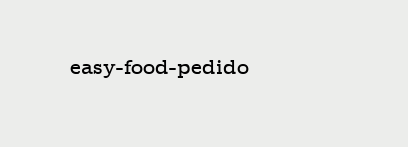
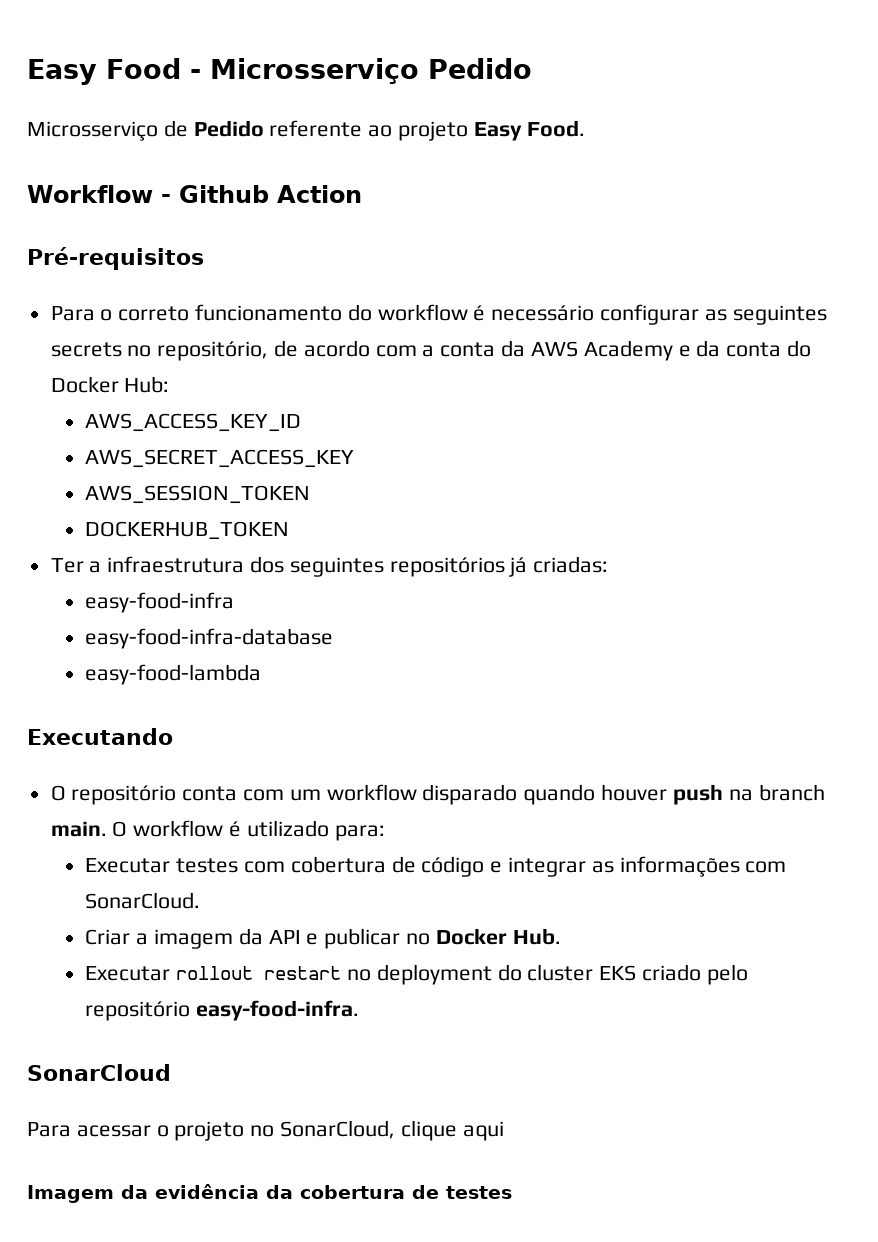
- easy-food-pedido
+ Easy Food - Microsserviço Pedido
+ Microsserviço de Pedido referente ao projeto Easy Food.
+ Workflow - Github Action
+ Pré-requisitos
+ Para o correto funcionamento do workflow é necessário configurar as seguintes secrets no repositório, de acordo com a conta da AWS Academy e da conta do Docker Hub:
+ AWS_ACCESS_KEY_ID
+ AWS_SECRET_ACCESS_KEY
+ AWS_SESSION_TOKEN
+ DOCKERHUB_TOKEN
+ Ter a infraestrutura dos seguintes repositórios já criadas:
+ easy-food-infra
+ easy-food-infra-database
+ easy-food-lambda
+ Executando
+ O repositório conta com um workflow disparado quando houver push na branch main. O workflow é utilizado para:
+ Executar testes com cobertura de código e integrar as informações com SonarCloud.
+ Criar a imagem da API e publicar no Docker Hub.
+ Executar rollout restart no deployment do cluster EKS criado pelo repositório easy-food-infra.
+ SonarCloud
+ Para acessar o projeto no SonarCloud, clique aqui
+ Imagem da evidência da cobertura de testes

